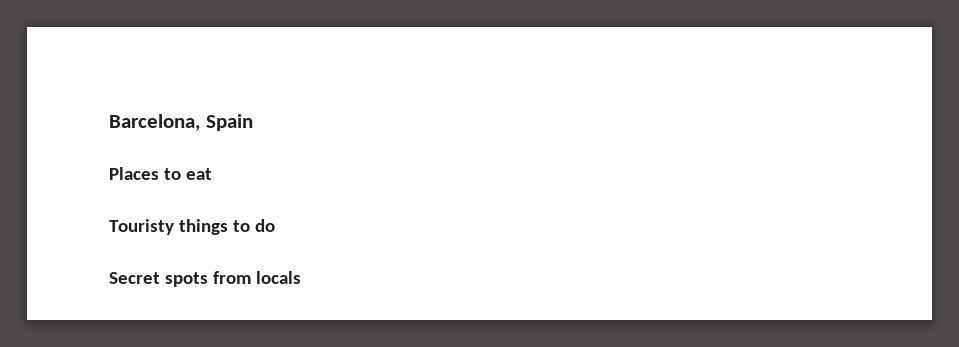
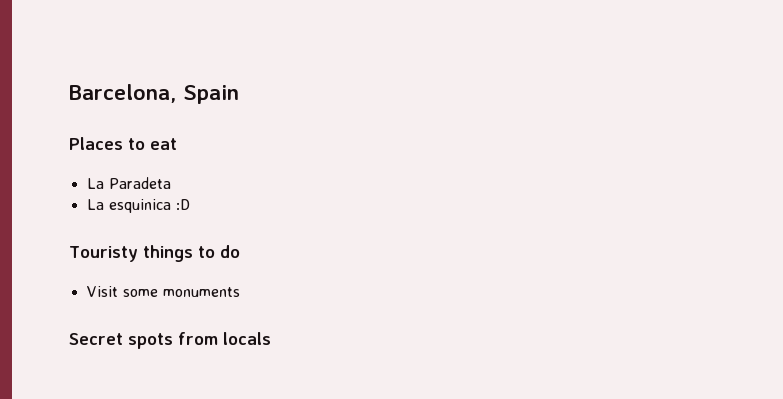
+ La Paradeta
+ La esquinica :D
+ Visit some monuments

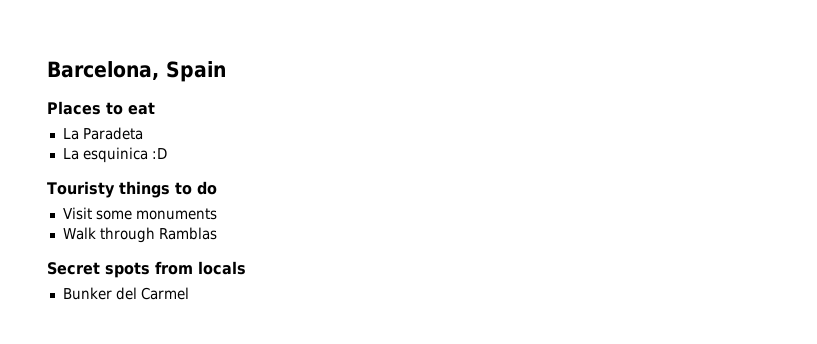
+ Walk through Ramblas
+ Bunker del Carmel

